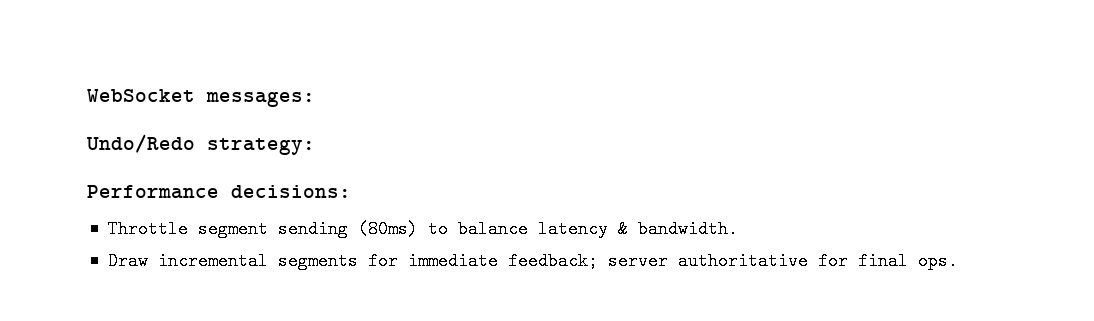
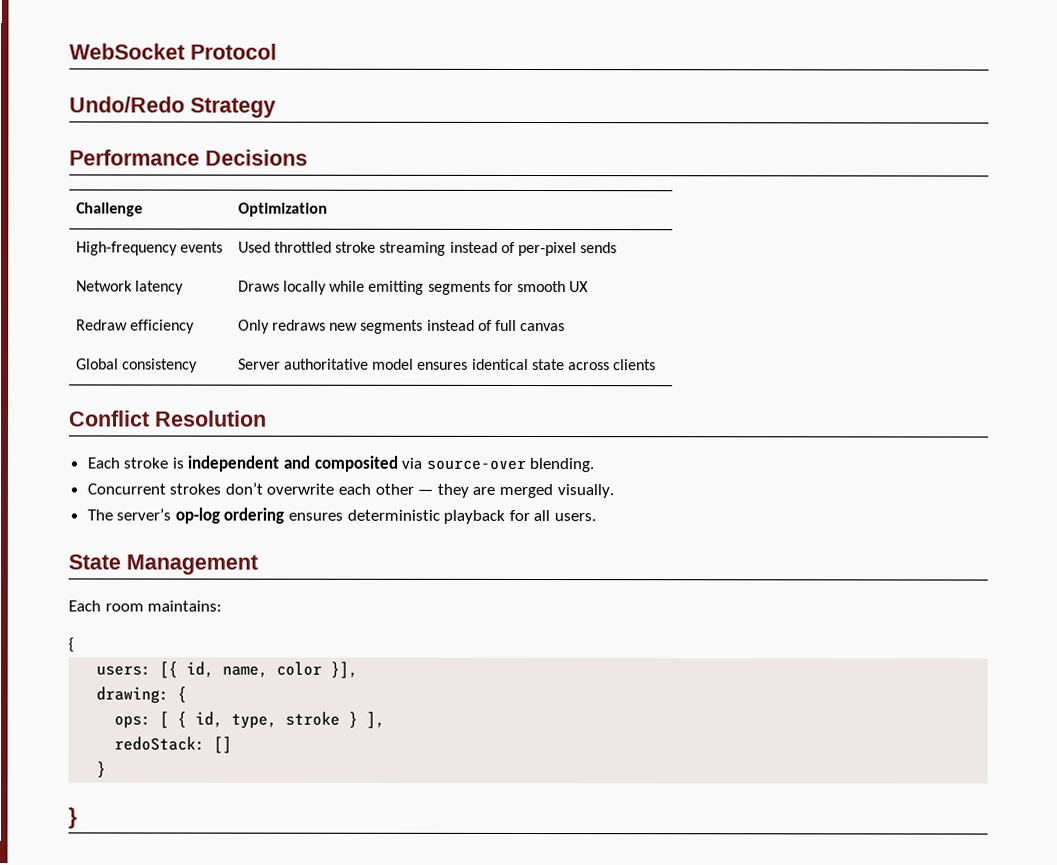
- WebSocket messages:
+ WebSocket Protocol
- Undo/Redo strategy:
+ Undo/Redo Strategy
- Performance decisions:
- Throttle segment sending (80ms) to balance latency & bandwidth.
- Draw incremental segments for immediate feedback; server authoritative for final ops.
+ Performance Decisions
+ Challenge | Optimization
+ High-frequency events | Used throttled stroke streaming instead of per-pixel sends
+ Network latency | Draws locally while emitting segments for smooth UX
+ Redraw efficiency | Only redraws new segments instead of full canvas
+ Global consistency | Server authoritative model ensures identical state across clients
+ Conflict Resolution
+ Each stroke is independent and composited via source-over blending.
+ Concurrent strokes don’t overwrite each other — they are merged visually.
+ The server’s op-log ordering ensures deterministic playback for all users.
+ State Management
+ Each room maintains:
+ {
+ users: [{ id, name, color }],
+ drawing: {
+ ops: [ { id, type, stroke } ],
+ redoStack: []
+ }
+ }

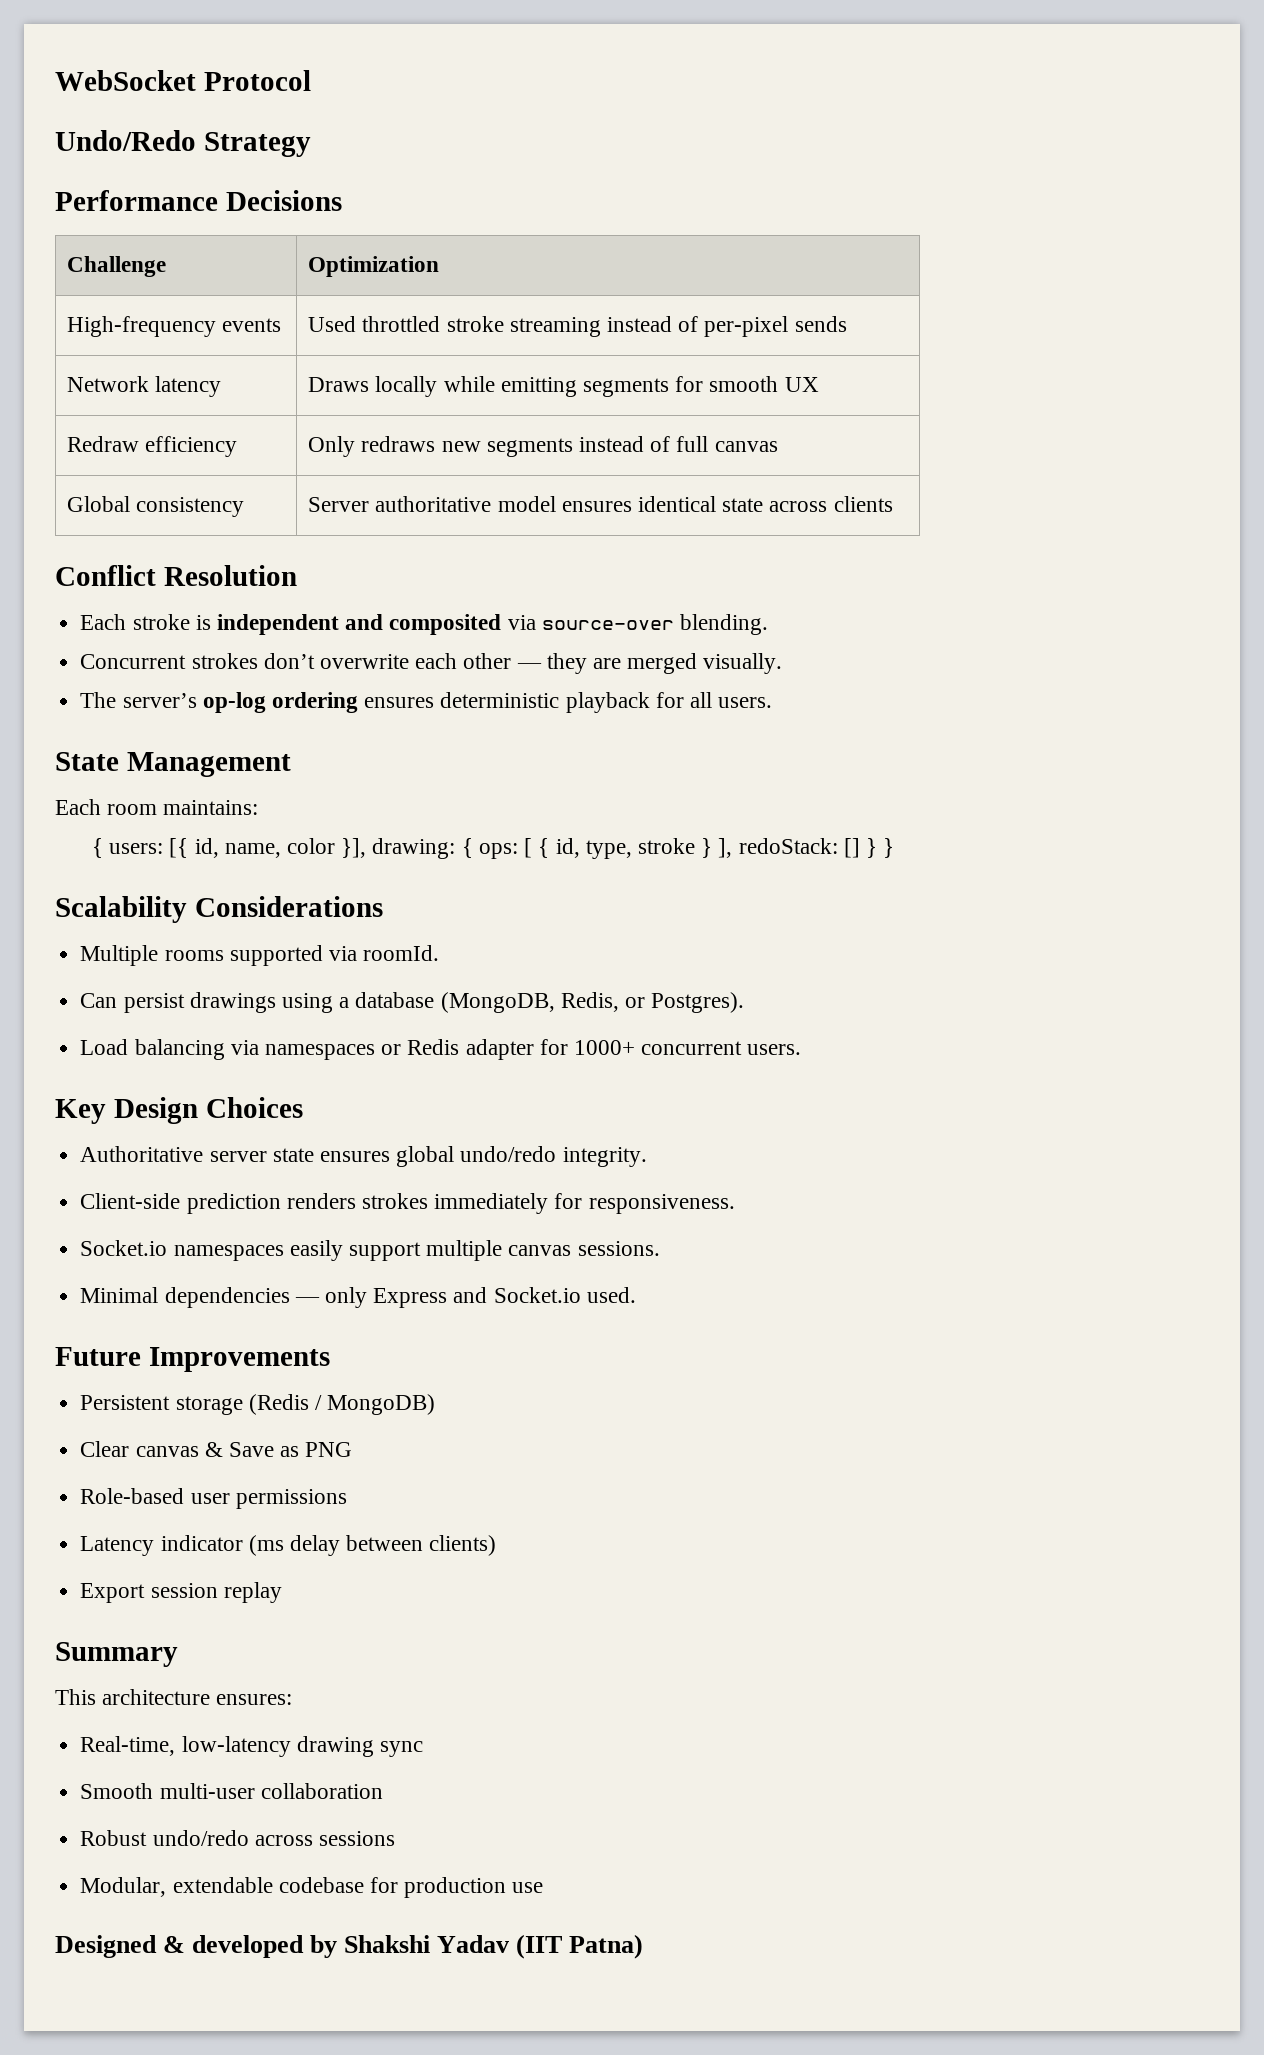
  Each room maintains:
- {
- users: [{ id, name, color }],
- drawing: {
- ops: [ { id, type, stroke } ],
- redoStack: []
- }
- }
+ { users: [{ id, name, color }], drawing: { ops: [ { id, type, stroke } ], redoStack: [] } }
+ Scalability Considerations
+ Multiple rooms supported via roomId.
+ Can persist drawings using a database (MongoDB, Redis, or Postgres).
+ Load balancing via namespaces or Redis adapter for 1000+ concurrent users.
+ Key Design Choices
+ Authoritative server state ensures global undo/redo integrity.
+ Client-side prediction renders strokes immediately for responsiveness.
+ Socket.io namespaces easily support multiple canvas sessions.
+ Minimal dependencies — only Express and Socket.io used.
+ Future Improvements
+ Persistent storage (Redis / MongoDB)
+ Clear canvas & Save as PNG
+ Role-based user permissions
+ Latency indicator (ms delay between clients)
+ Export session replay
+ Summary
+ This architecture ensures:
+ Real-time, low-latency drawing sync
+ Smooth multi-user collaboration
+ Robust undo/redo across sessions
+ Modular, extendable codebase for production use
+ Designed & developed by Shakshi Yadav (IIT Patna)

